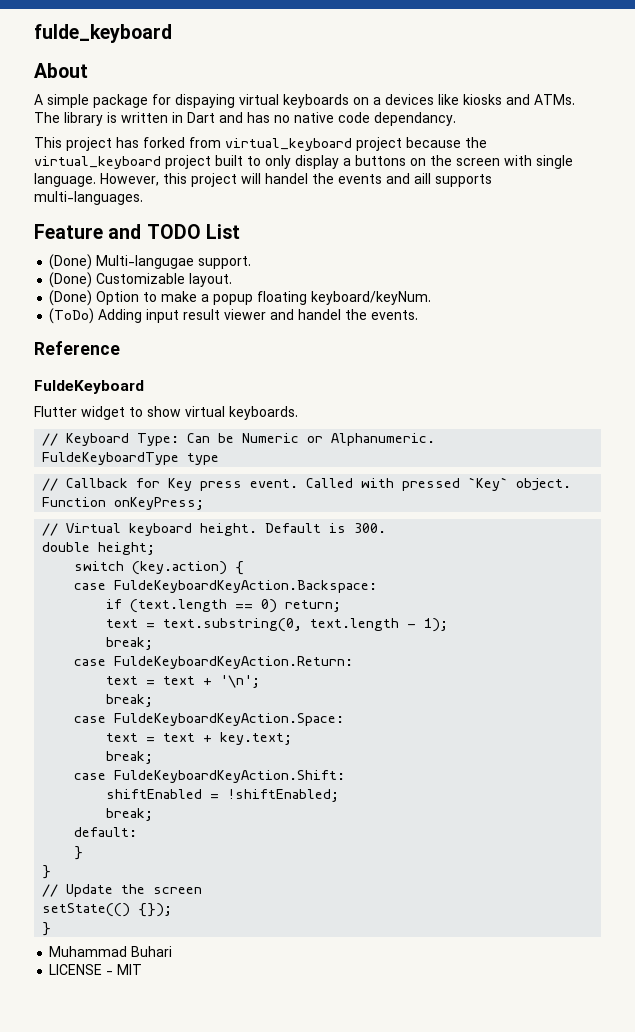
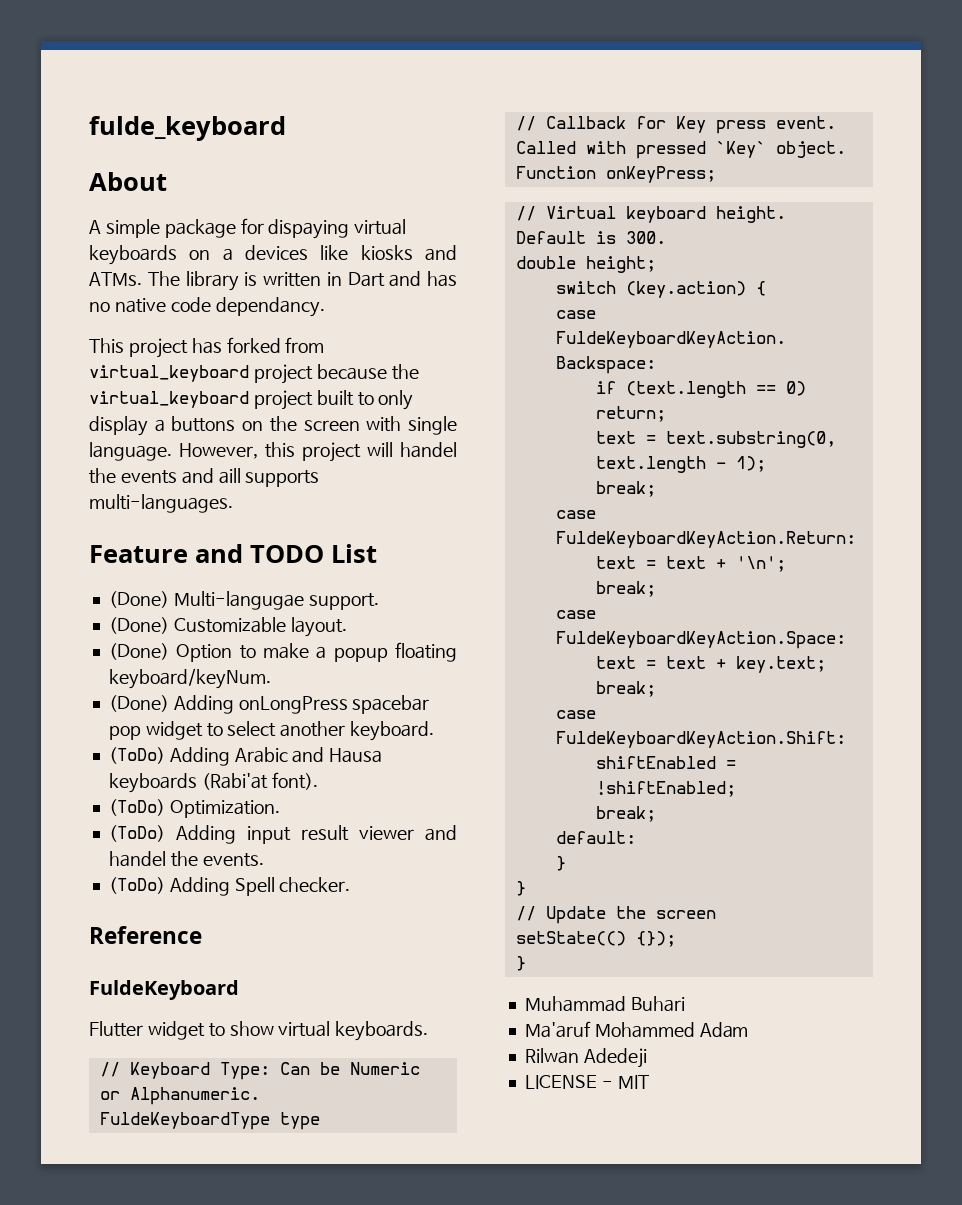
+ (Done) Adding onLongPress spacebar pop widget to select another keyboard.
+ (ToDo) Adding Arabic and Hausa keyboards (Rabi'at font).
+ (ToDo) Optimization.
+ (ToDo) Adding Spell checker.
+ Ma'aruf Mohammed Adam
+ Rilwan Adedeji

